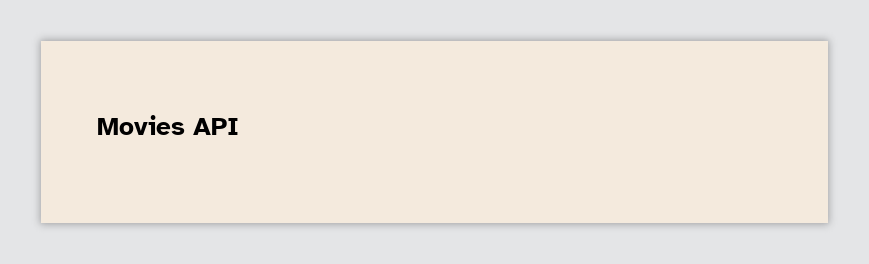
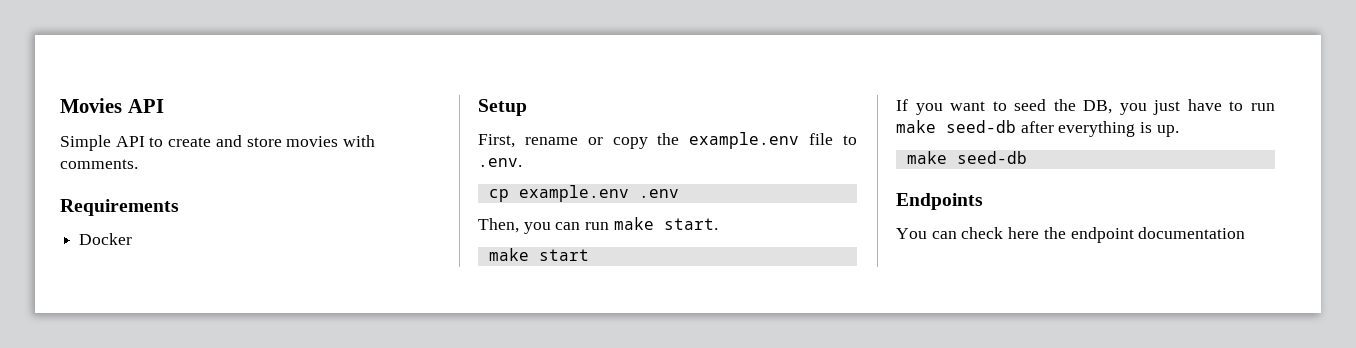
+ Simple API to create and store movies with comments.
+ Requirements
+ Docker
+ Setup
+ First, rename or copy the example.env file to .env.
+ cp example.env .env
+ Then, you can run make start.
+ make start
+ If you want to seed the DB, you just have to run make seed-db after everything is up.
+ make seed-db
+ Endpoints
+ You can check here the endpoint documentation

